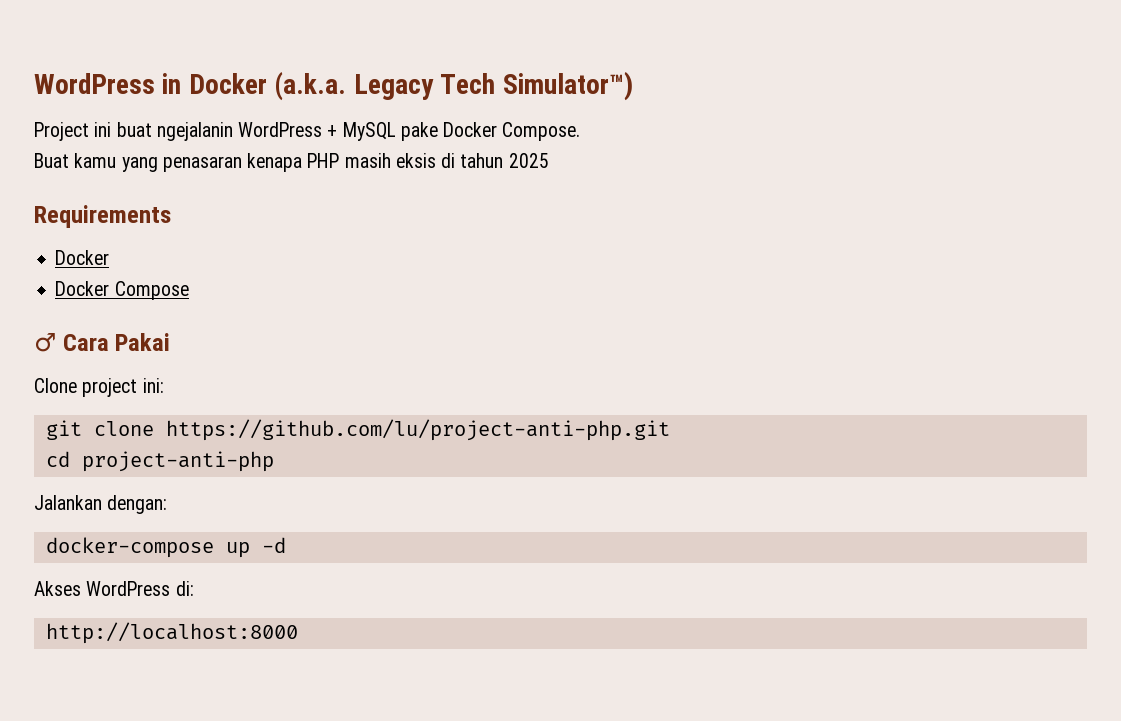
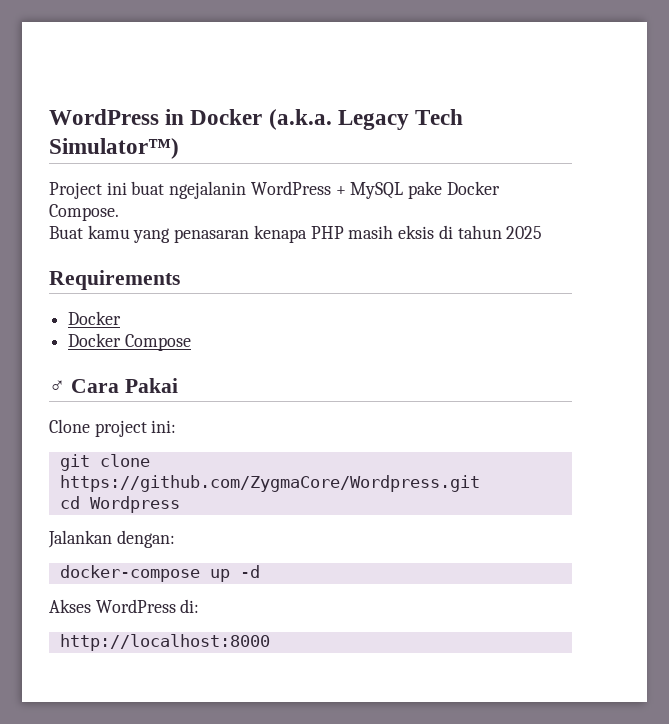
- git clone https://github.com/lu/project-anti-php.git
+ git clone https://github.com/ZygmaCore/Wordpress.git
- cd project-anti-php
+ cd Wordpress

